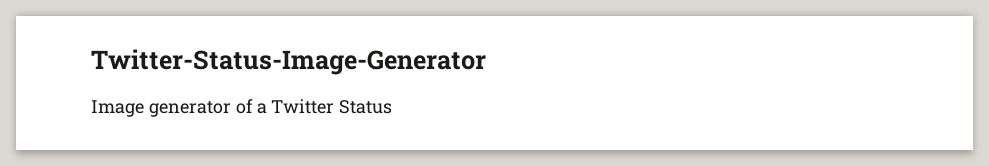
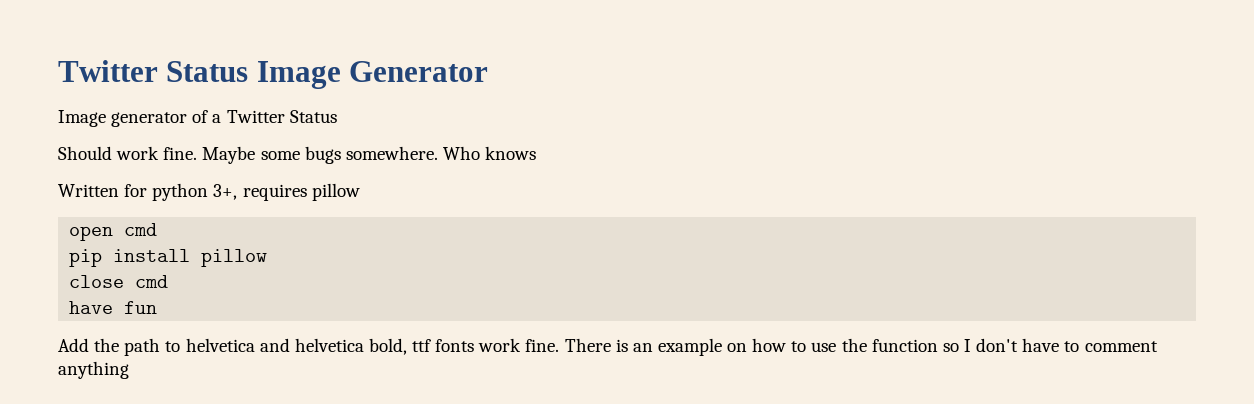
- Twitter-Status-Image-Generator
+ Twitter Status Image Generator
+ Should work fine. Maybe some bugs somewhere. Who knows
+ Written for python 3+, requires pillow
+ open cmd
+ pip install pillow
+ close cmd
+ have fun
+ Add the path to helvetica and helvetica bold, ttf fonts work fine. There is an example on how to use the function so I don't have to comment anything

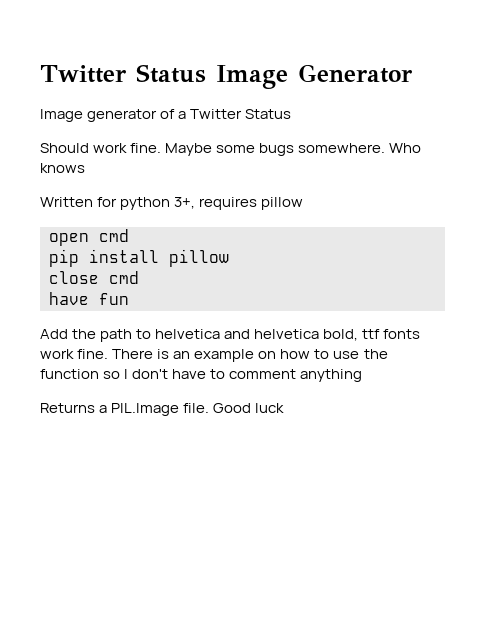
+ Returns a PIL.Image file. Good luck

